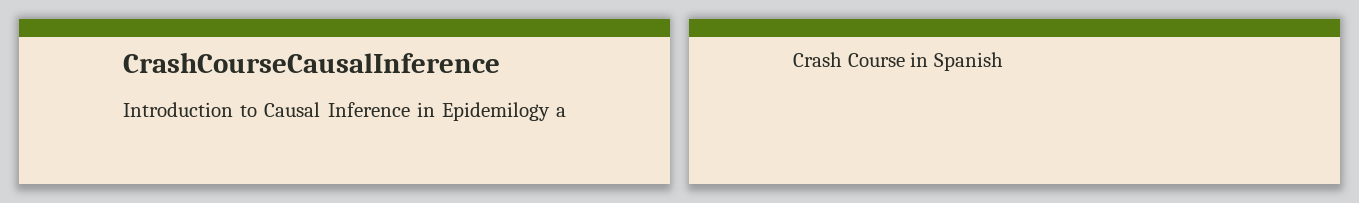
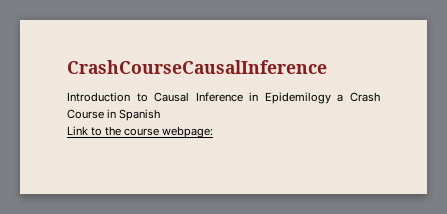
+ Link to the course webpage:

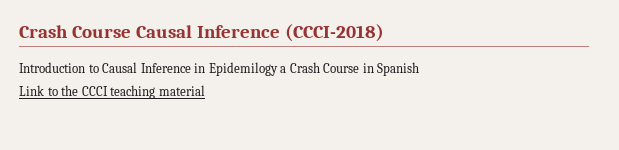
- CrashCourseCausalInference
+ Crash Course Causal Inference (CCCI-2018)
- Link to the course webpage:
+ Link to the CCCI teaching material

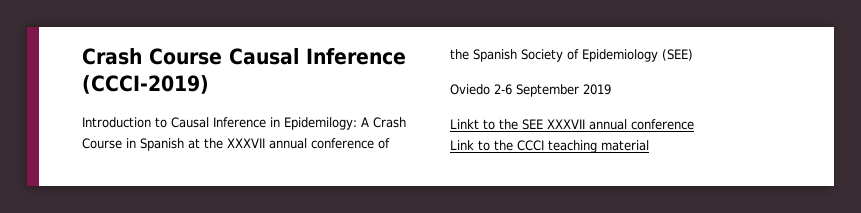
- Crash Course Causal Inference (CCCI-2018)
+ Crash Course Causal Inference (CCCI-2019)
- Introduction to Causal Inference in Epidemilogy a Crash Course in Spanish
+ Introduction to Causal Inference in Epidemilogy: A Crash Course in Spanish at the XXXVII annual conference of the Spanish Society of Epidemiology (SEE)
+ Oviedo 2-6 September 2019
+ Linkt to the SEE XXXVII annual conference

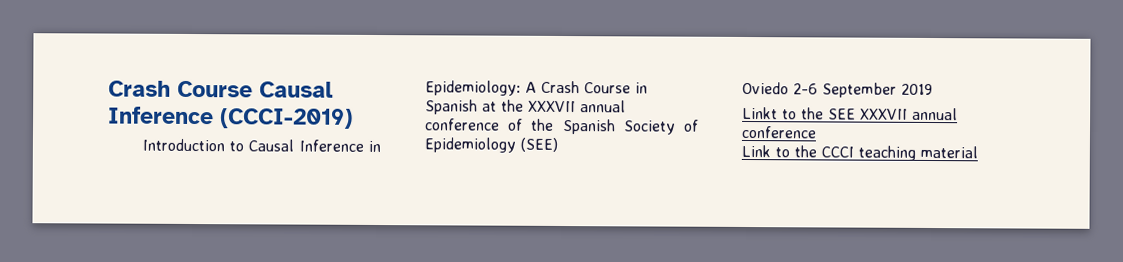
- Introduction to Causal Inference in Epidemilogy: A Crash Course in Spanish at the XXXVII annual conference of the Spanish Society of Epidemiology (SEE)
+ Introduction to Causal Inference in Epidemiology: A Crash Course in Spanish at the XXXVII annual conference of the Spanish Society of Epidemiology (SEE)

